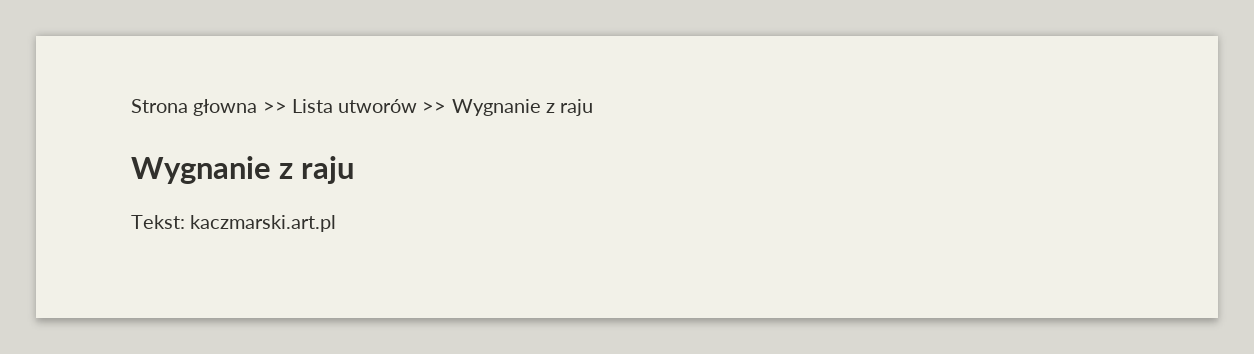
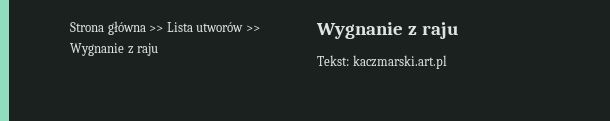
- Strona głowna >> Lista utworów >> Wygnanie z raju
+ Strona główna >> Lista utworów >> Wygnanie z raju

